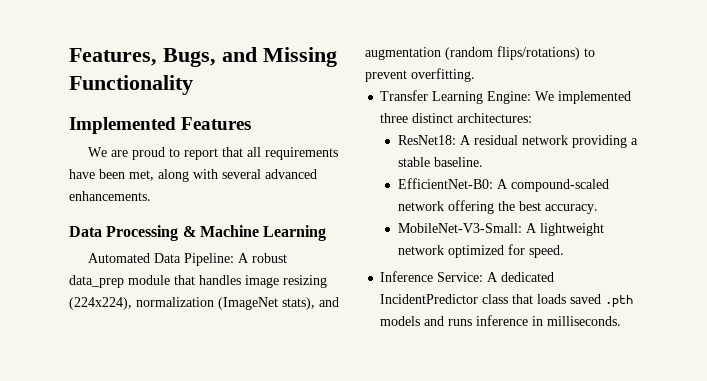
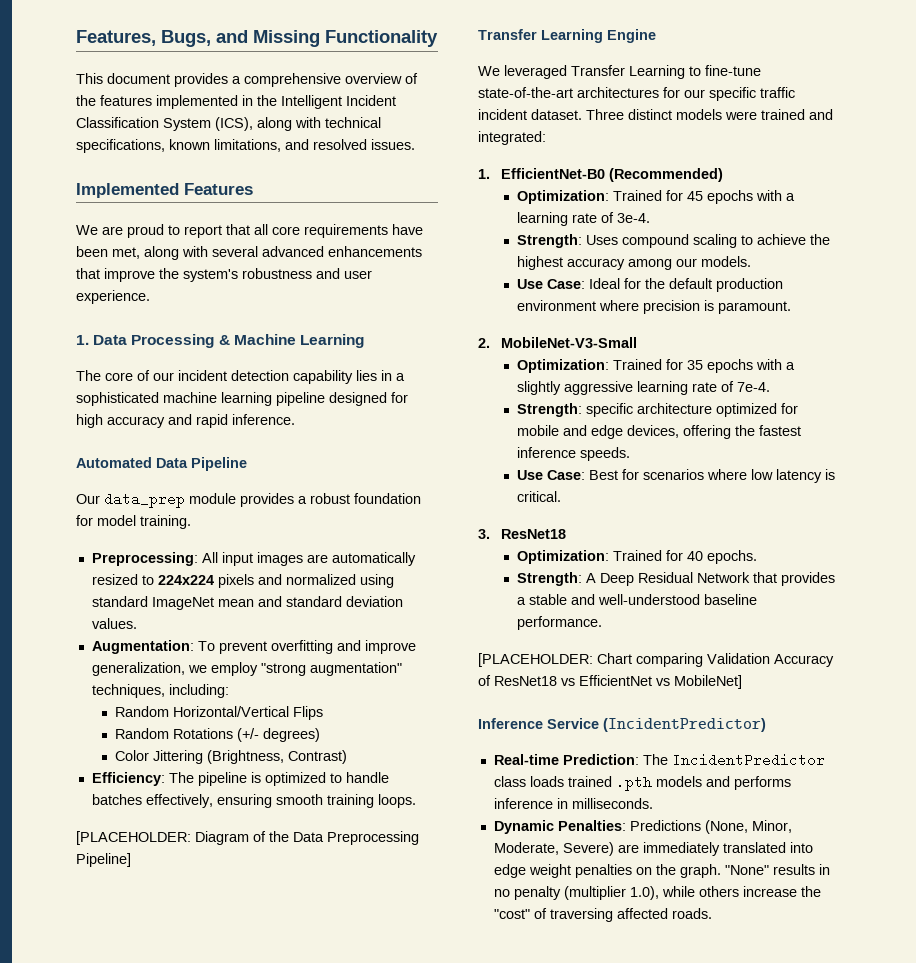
+ This document provides a comprehensive overview of the features implemented in the Intelligent Incident Classification System (ICS), along with technical specifications, known limitations, and resolved issues.
- We are proud to report that all requirements have been met, along with several advanced enhancements.
- Data Processing & Machine Learning
+ We are proud to report that all core requirements have been met, along with several advanced enhancements that improve the system's robustness and user experience.
+ 1. Data Processing & Machine Learning
- Automated Data Pipeline: A robust data_prep module that handles image resizing (224x224), normalization (ImageNet stats), and augmentation (random flips/rotations) to prevent overfitting.
- Transfer Learning Engine: We implemented three distinct architectures:
- ResNet18: A residual network providing a stable baseline.
- EfficientNet-B0: A compound-scaled network offering the best accuracy.
- MobileNet-V3-Small: A lightweight network optimized for speed.
- Inference Service: A dedicated IncidentPredictor class that loads saved .pth models and runs inference in milliseconds.
+ The core of our incident detection capability lies in a sophisticated machine learning pipeline designed for high accuracy and rapid inference.
+ Automated Data Pipeline
+ Our data_prep module provides a robust foundation for model training.
+ Preprocessing: All input images are automatically resized to 224x224 pixels and normalized using standard ImageNet mean and standard deviation values.
+ Augmentation: To prevent overfitting and improve generalization, we employ "strong augmentation" techniques, including:
+ Random Horizontal/Vertical Flips
+ Random Rotations (+/- degrees)
+ Color Jittering (Brightness, Contrast)
+ Efficiency: The pipeline is optimized to handle batches effectively, ensuring smooth training loops.
+ [PLACEHOLDER: Diagram of the Data Preprocessing Pipeline]
+ Transfer Learning Engine
+ We leveraged Transfer Learning to fine-tune state-of-the-art architectures for our specific traffic incident dataset. Three distinct models were trained and integrated:
+ 1. EfficientNet-B0 (Recommended)
+ Optimization: Trained for 45 epochs with a learning rate of 3e-4.
+ Strength: Uses compound scaling to achieve the highest accuracy among our models.
+ Use Case: Ideal for the default production environment where precision is paramount.
+ 2. MobileNet-V3-Small
+ Optimization: Trained for 35 epochs with a slightly aggressive learning rate of 7e-4.
+ Strength: specific architecture optimized for mobile and edge devices, offering the fastest inference speeds.
+ Use Case: Best for scenarios where low latency is critical.
+ 3. ResNet18
+ Optimization: Trained for 40 epochs.
+ Strength: A Deep Residual Network that provides a stable and well-understood baseline performance.
+ [PLACEHOLDER: Chart comparing Validation Accuracy of ResNet18 vs EfficientNet vs MobileNet]
+ Inference Service (IncidentPredictor)
+ Real-time Prediction: The IncidentPredictor class loads trained .pth models and performs inference in milliseconds.
+ Dynamic Penalties: Predictions (None, Minor, Moderate, Severe) are immediately translated into edge weight penalties on the graph. "None" results in no penalty (multiplier 1.0), while others increase the "cost" of traversing affected roads.

